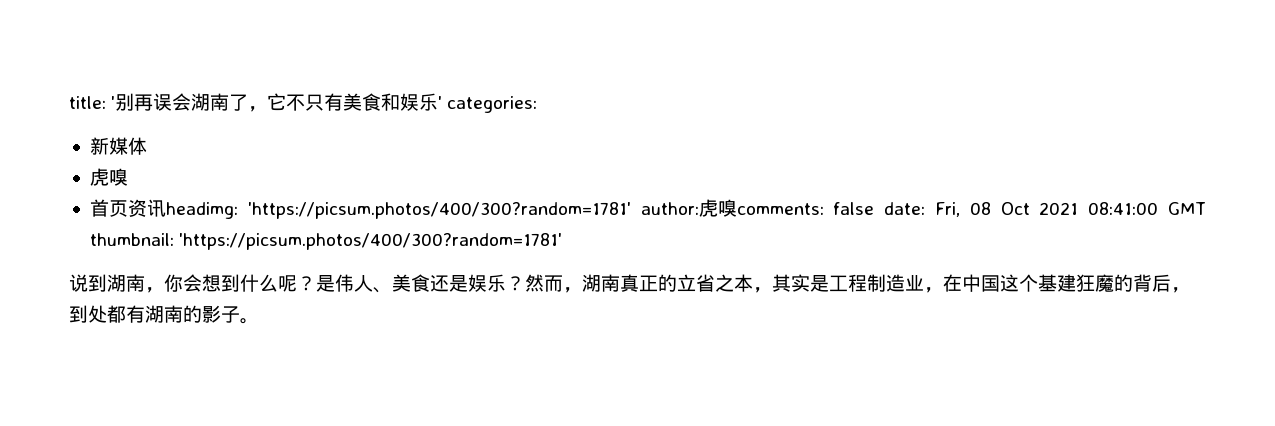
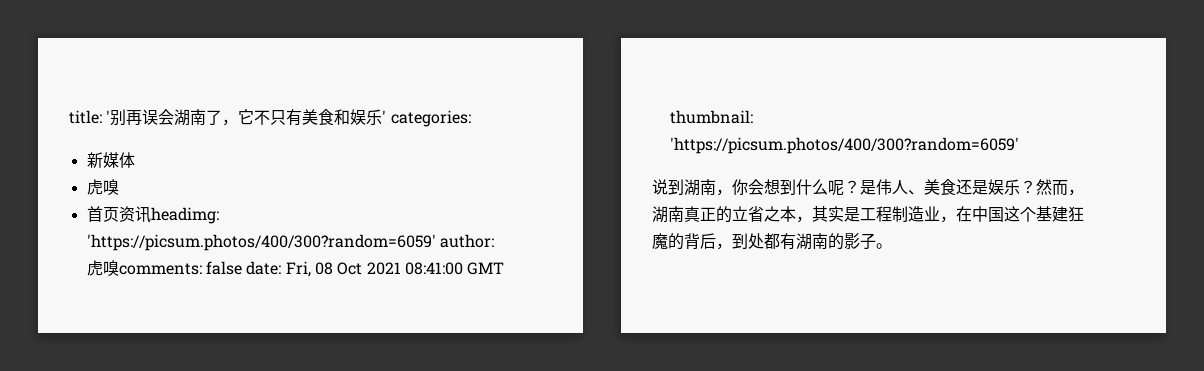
- 首页资讯headimg: 'https://picsum.photos/400/300?random=1781' author:虎嗅comments: false date: Fri, 08 Oct 2021 08:41:00 GMT thumbnail: 'https://picsum.photos/400/300?random=1781'
+ 首页资讯headimg: 'https://picsum.photos/400/300?random=6059' author:虎嗅comments: false date: Fri, 08 Oct 2021 08:41:00 GMT thumbnail: 'https://picsum.photos/400/300?random=6059'

